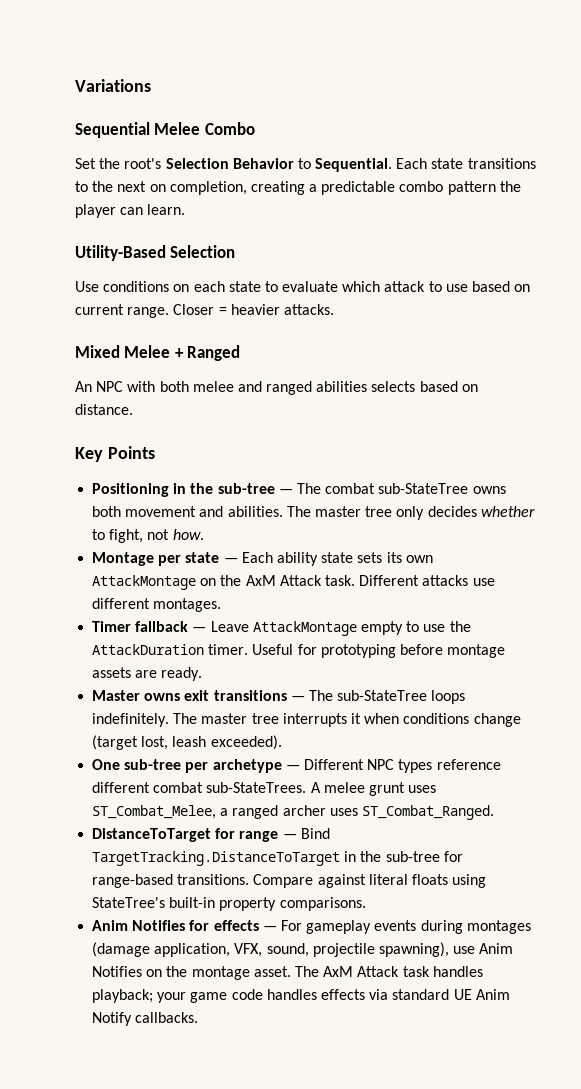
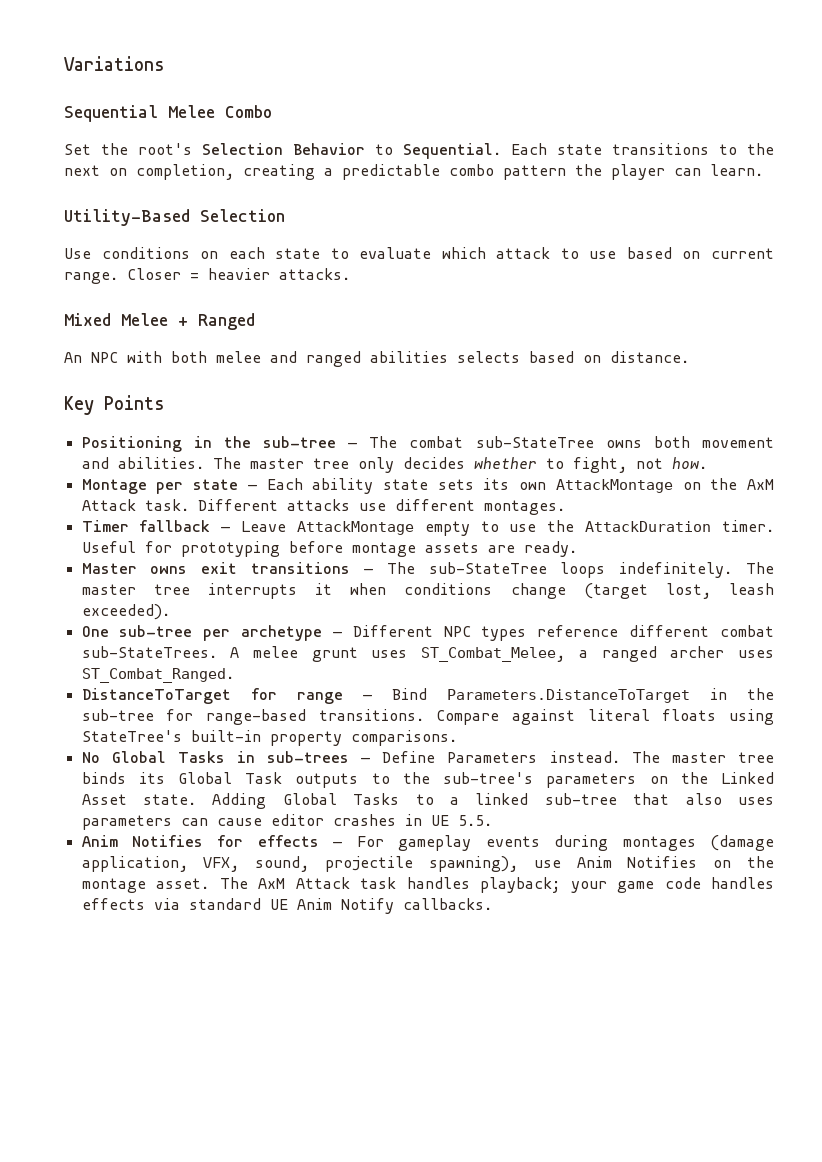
- DistanceToTarget for range — Bind TargetTracking.DistanceToTarget in the sub-tree for range-based transitions.
+ DistanceToTarget for range — Bind Parameters.DistanceToTarget in the sub-tree for range-based transitions.
+ No Global Tasks in sub-trees — Define Parameters instead. The master tree binds its Global Task outputs to the sub-tree's parameters on the Linked Asset state. Adding Global Tasks to a linked sub-tree that also uses parameters can cause editor crashes in UE 5.5.

